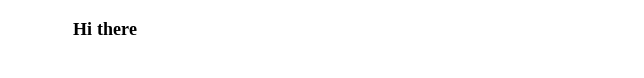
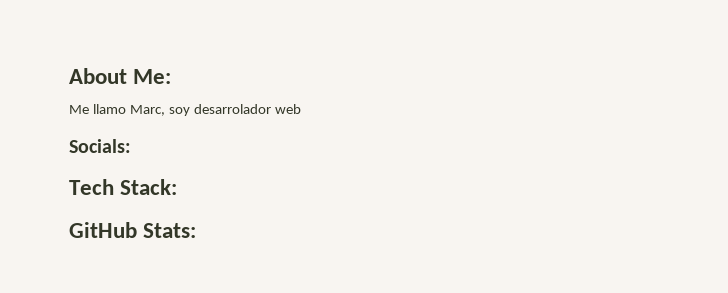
- Hi there
+ About Me:
+ Me llamo Marc, soy desarrolador web
+ Socials:
+ Tech Stack:
+ GitHub Stats:

